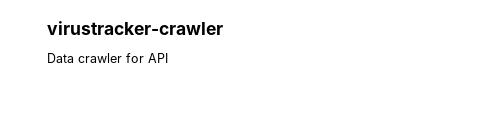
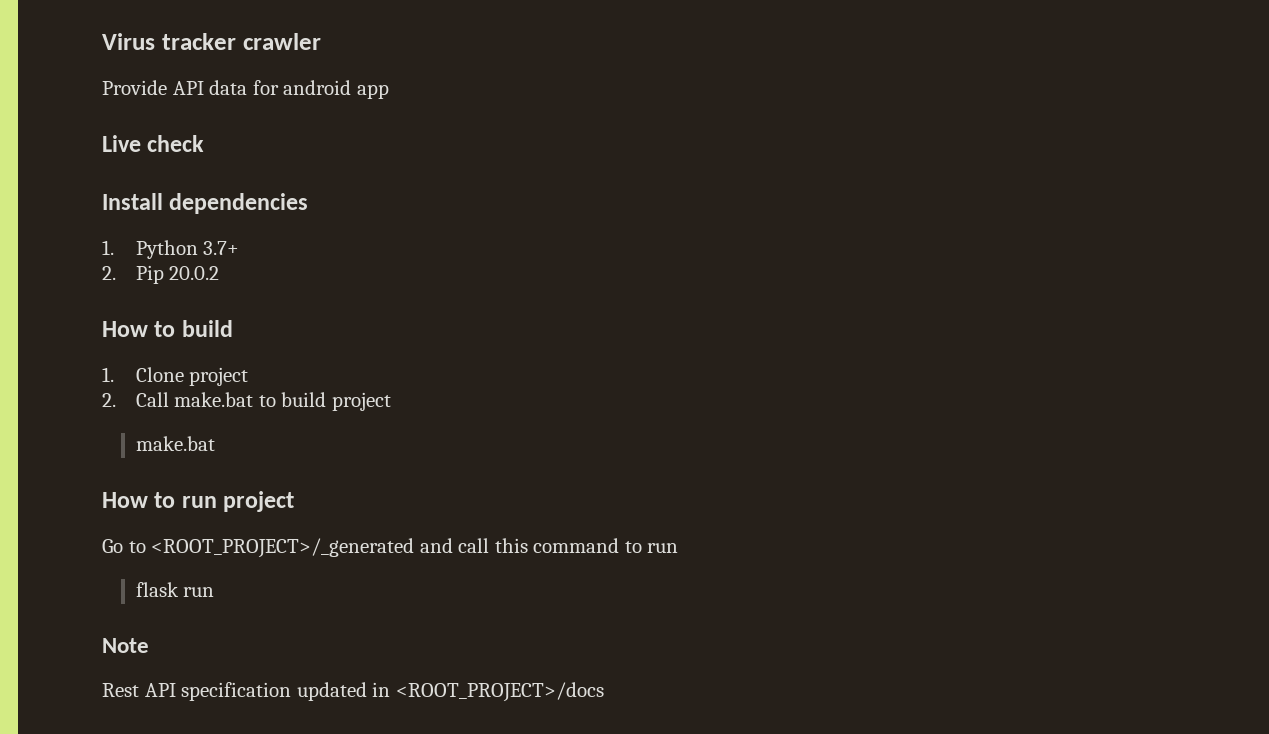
- virustracker-crawler
- Data crawler for API
+ Virus tracker crawler
+ Provide API data for android app
+ Live check
+ Install dependencies
+ 1. Python 3.7+
+ 2. Pip 20.0.2
+ How to build
+ 1. Clone project
+ 2. Call make.bat to build project
+ make.bat
+ How to run project
+ Go to <ROOT_PROJECT>/_generated and call this command to run
+ flask run
+ Note
+ Rest API specification updated in <ROOT_PROJECT>/docs

